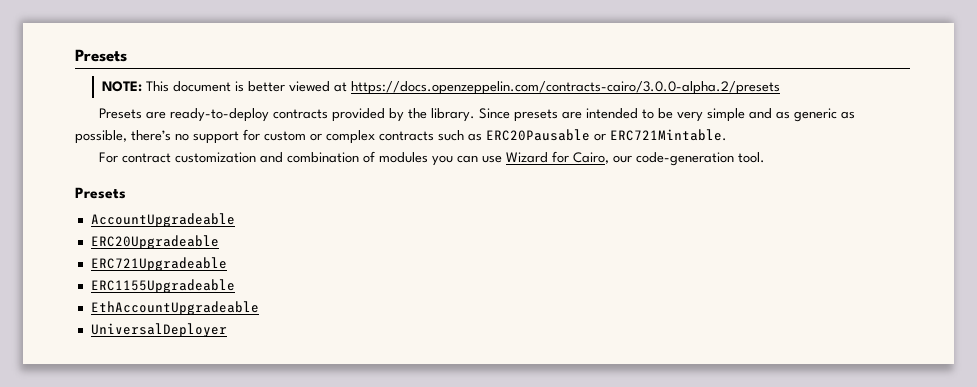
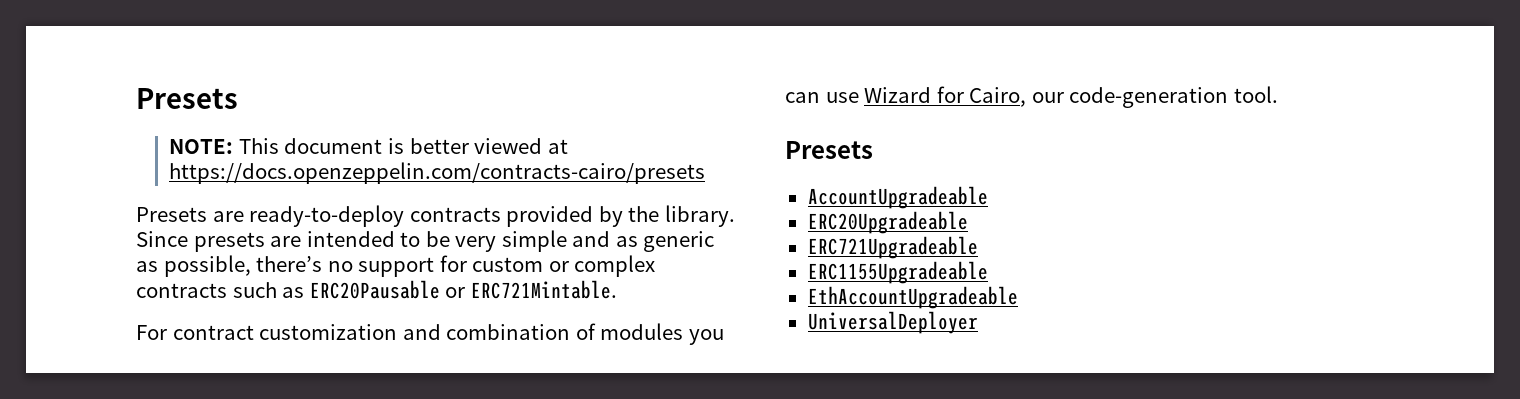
- NOTE: This document is better viewed at https://docs.openzeppelin.com/contracts-cairo/3.0.0-alpha.2/presets
+ NOTE: This document is better viewed at https://docs.openzeppelin.com/contracts-cairo/presets

